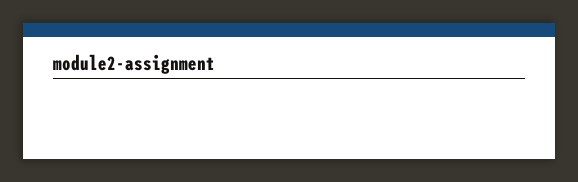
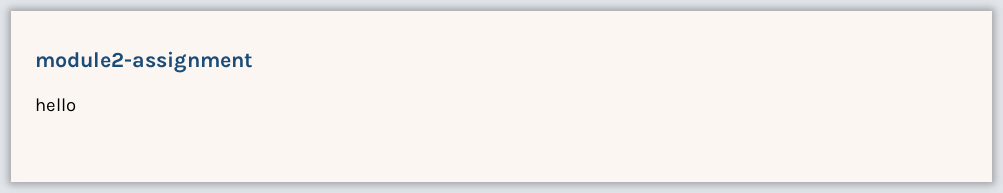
+ hello

